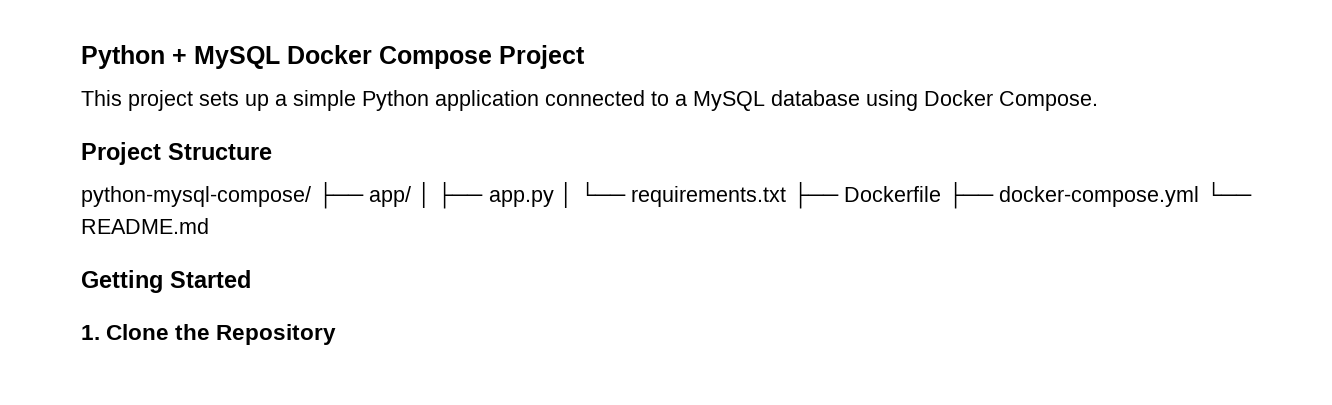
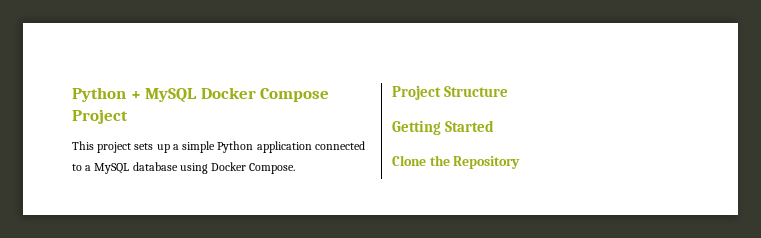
- python-mysql-compose/ ├── app/ │ ├── app.py │ └── requirements.txt ├── Dockerfile ├── docker-compose.yml └── README.md
- 1. Clone the Repository
+ Clone the Repository

